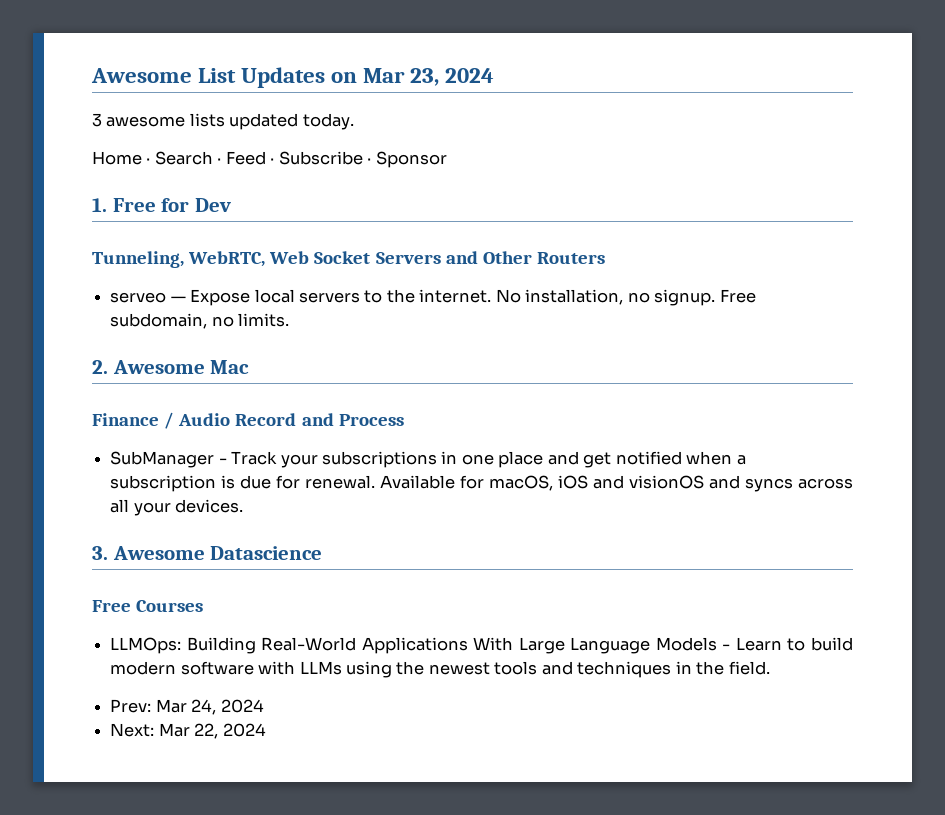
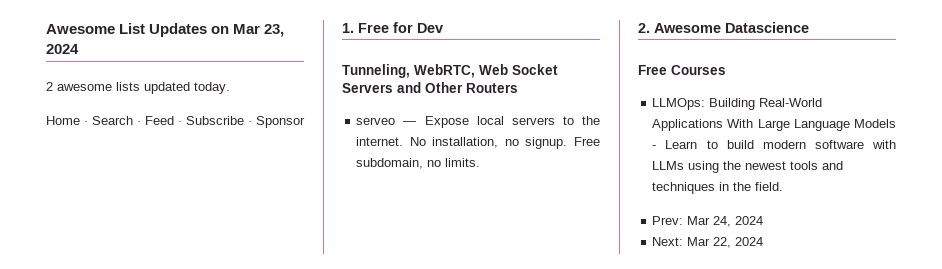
- 3 awesome lists updated today.
+ 2 awesome lists updated today.
- 2. Awesome Mac
- Finance / Audio Record and Process
- SubManager - Track your subscriptions in one place and get notified when a subscription is due for renewal. Available for macOS, iOS and visionOS and syncs across all your devices.
- 3. Awesome Datascience
+ 2. Awesome Datascience

